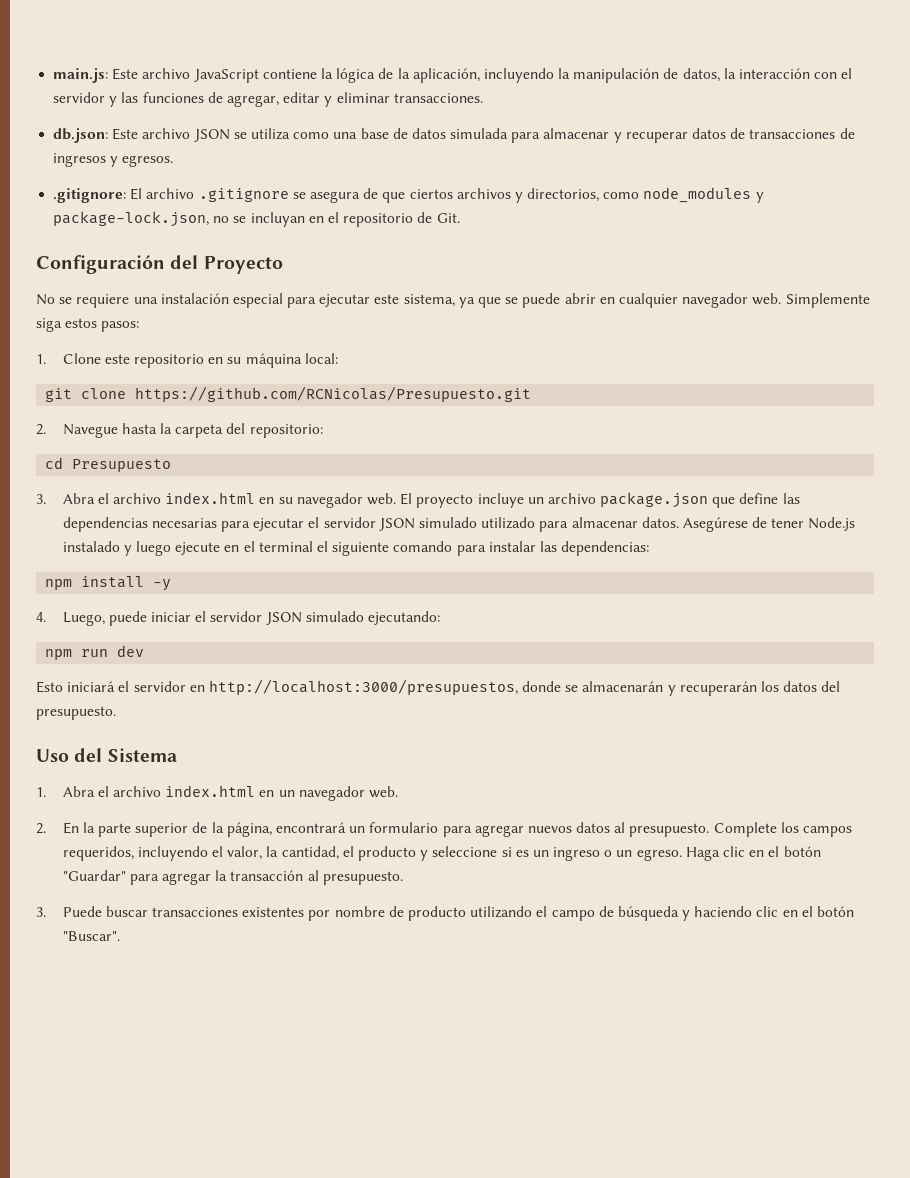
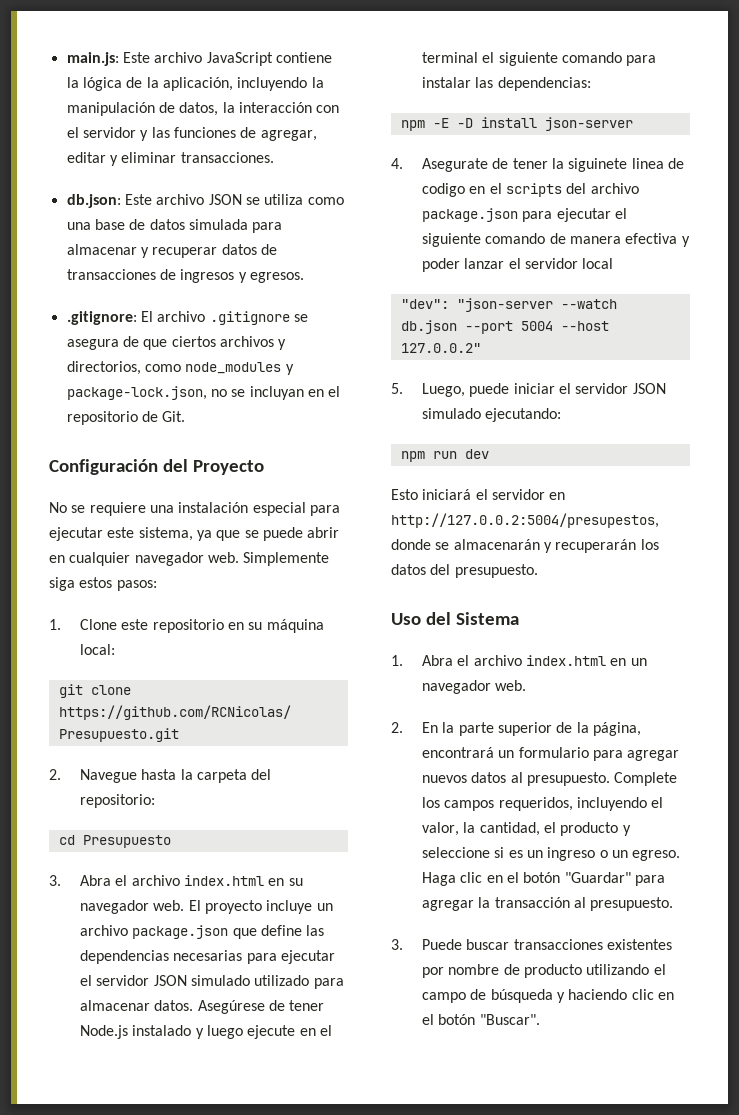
- npm install -y
- 4. Luego, puede iniciar el servidor JSON simulado ejecutando:
+ npm -E -D install json-server
+ 4. Asegurate de tener la siguinete linea de codigo en el scripts del archivo package.json para ejecutar el siguiente comando de manera efectiva y poder lanzar el servidor local
+ "dev": "json-server --watch db.json --port 5004 --host 127.0.0.2"
+ 5. Luego, puede iniciar el servidor JSON simulado ejecutando:
- Esto iniciará el servidor en http://localhost:3000/presupuestos, donde se almacenarán y recuperarán los datos del presupuesto.
+ Esto iniciará el servidor en http://127.0.0.2:5004/presupestos, donde se almacenarán y recuperarán los datos del presupuesto.

